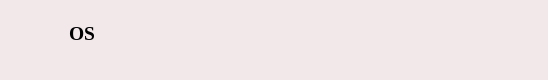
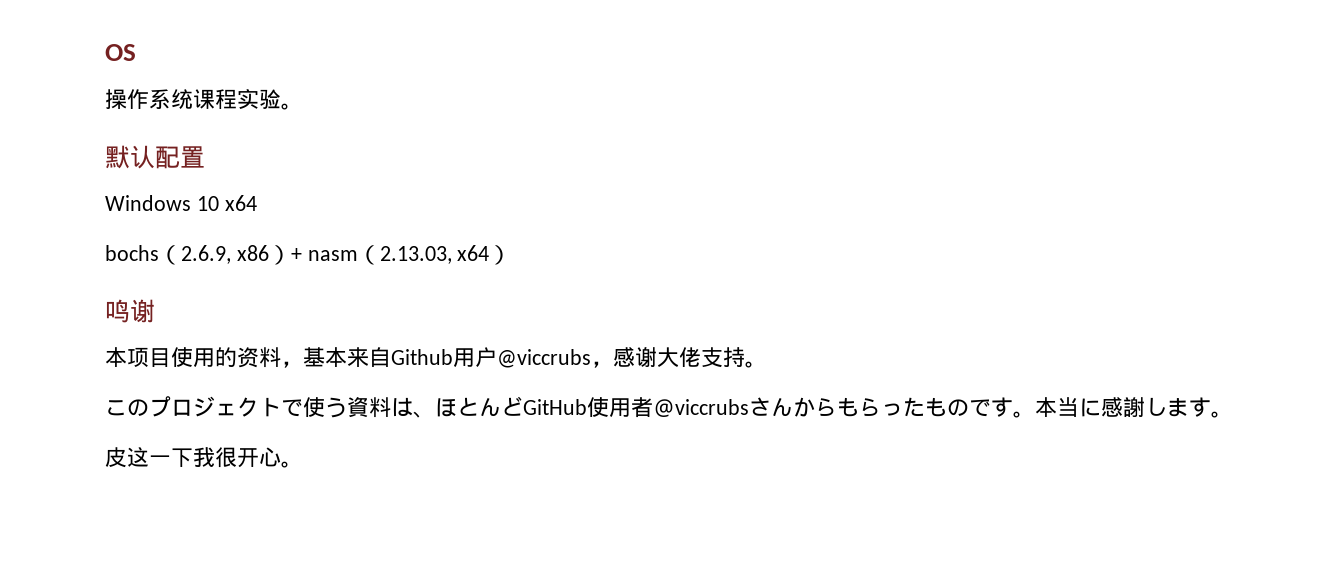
+ 操作系统课程实验。
+ 默认配置
+ Windows 10 x64
+ bochs（2.6.9, x86）+ nasm（2.13.03, x64）
+ 鸣谢
+ 本项目使用的资料，基本来自Github用户@viccrubs，感谢大佬支持。
+ このプロジェクトで使う資料は、ほとんどGitHub使用者＠viccrubsさんからもらったものです。本当に感謝します。
+ 皮这一下我很开心。

